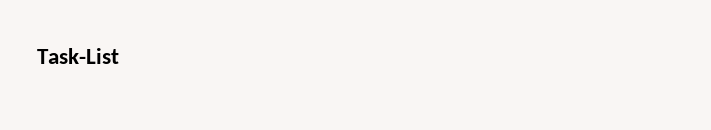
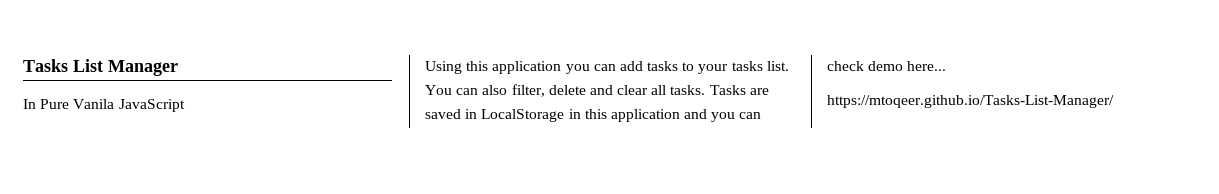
- Task-List
+ Tasks List Manager
+ In Pure Vanila JavaScript
+ Using this application you can add tasks to your tasks list. You can also filter, delete and clear all tasks. Tasks are saved in LocalStorage in this application and you can check demo here...
+ https://mtoqeer.github.io/Tasks-List-Manager/

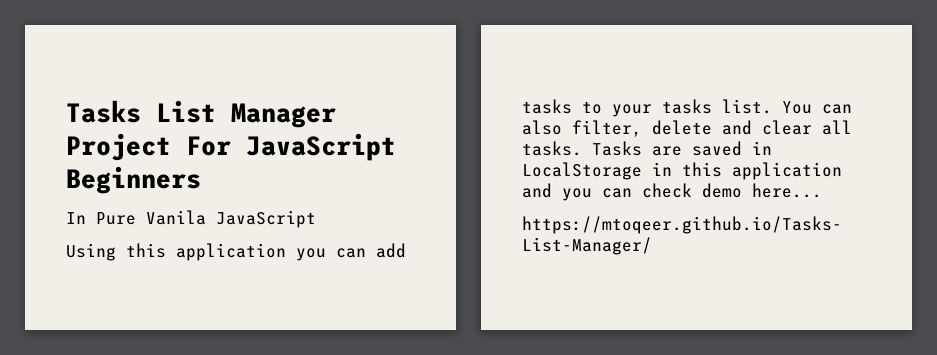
- Tasks List Manager
+ Tasks List Manager Project For JavaScript Beginners

